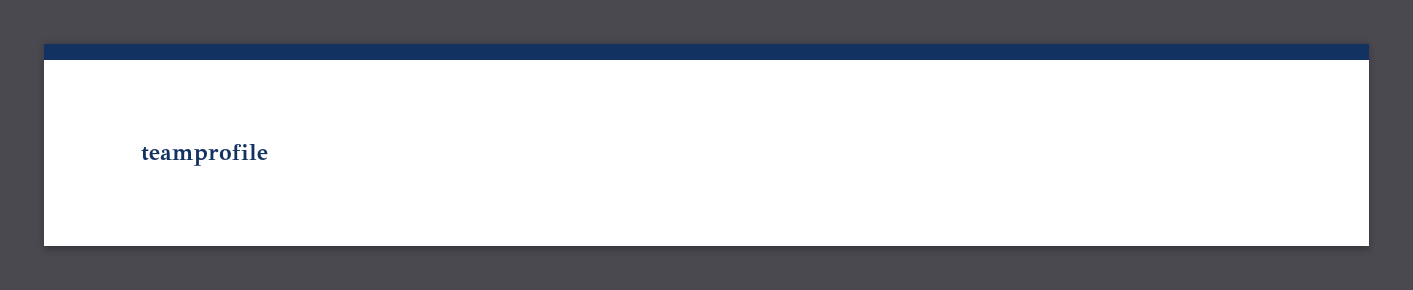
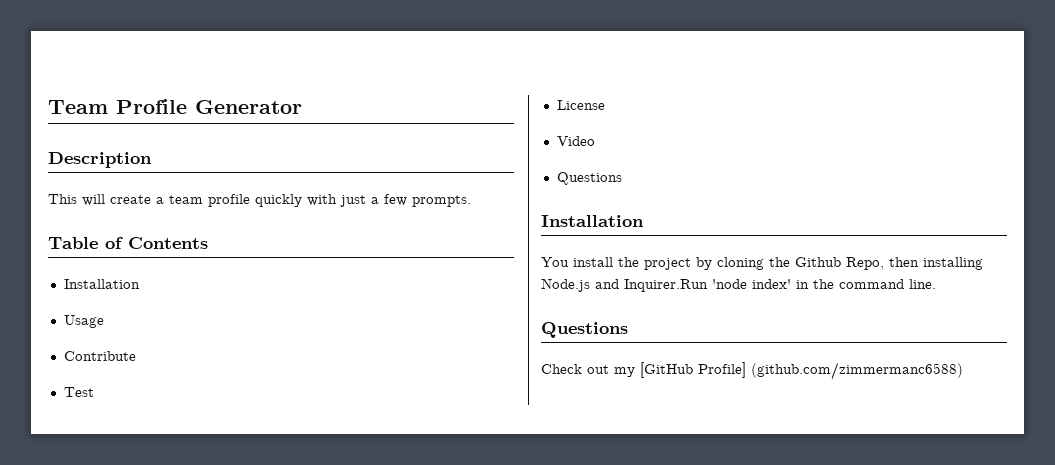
- teamprofile
+ Team Profile Generator
+ Description
+ This will create a team profile quickly with just a few prompts.
+ Table of Contents
+ Installation
+ Usage
+ Contribute
+ Test
+ License
+ Video
+ Questions
+ Installation
+ You install the project by cloning the Github Repo, then installing Node.js and Inquirer.Run 'node index' in the command line.
+ Questions
+ Check out my [GitHub Profile] (github.com/zimmermanc6588)

